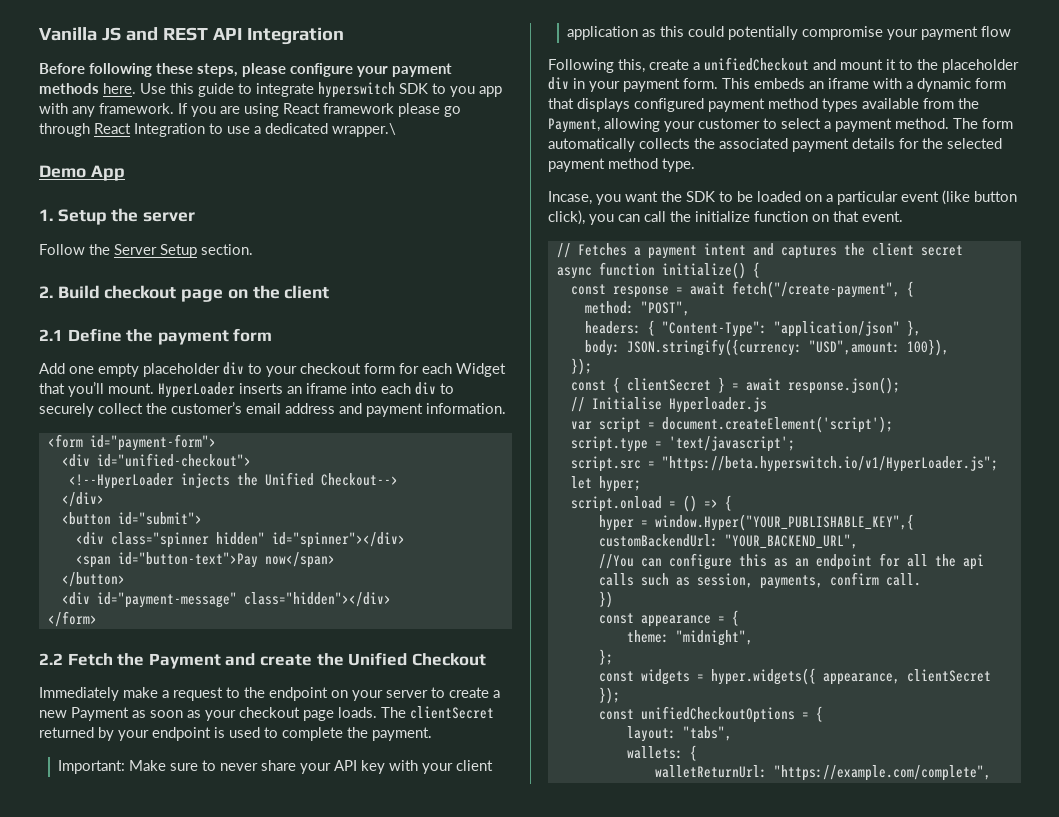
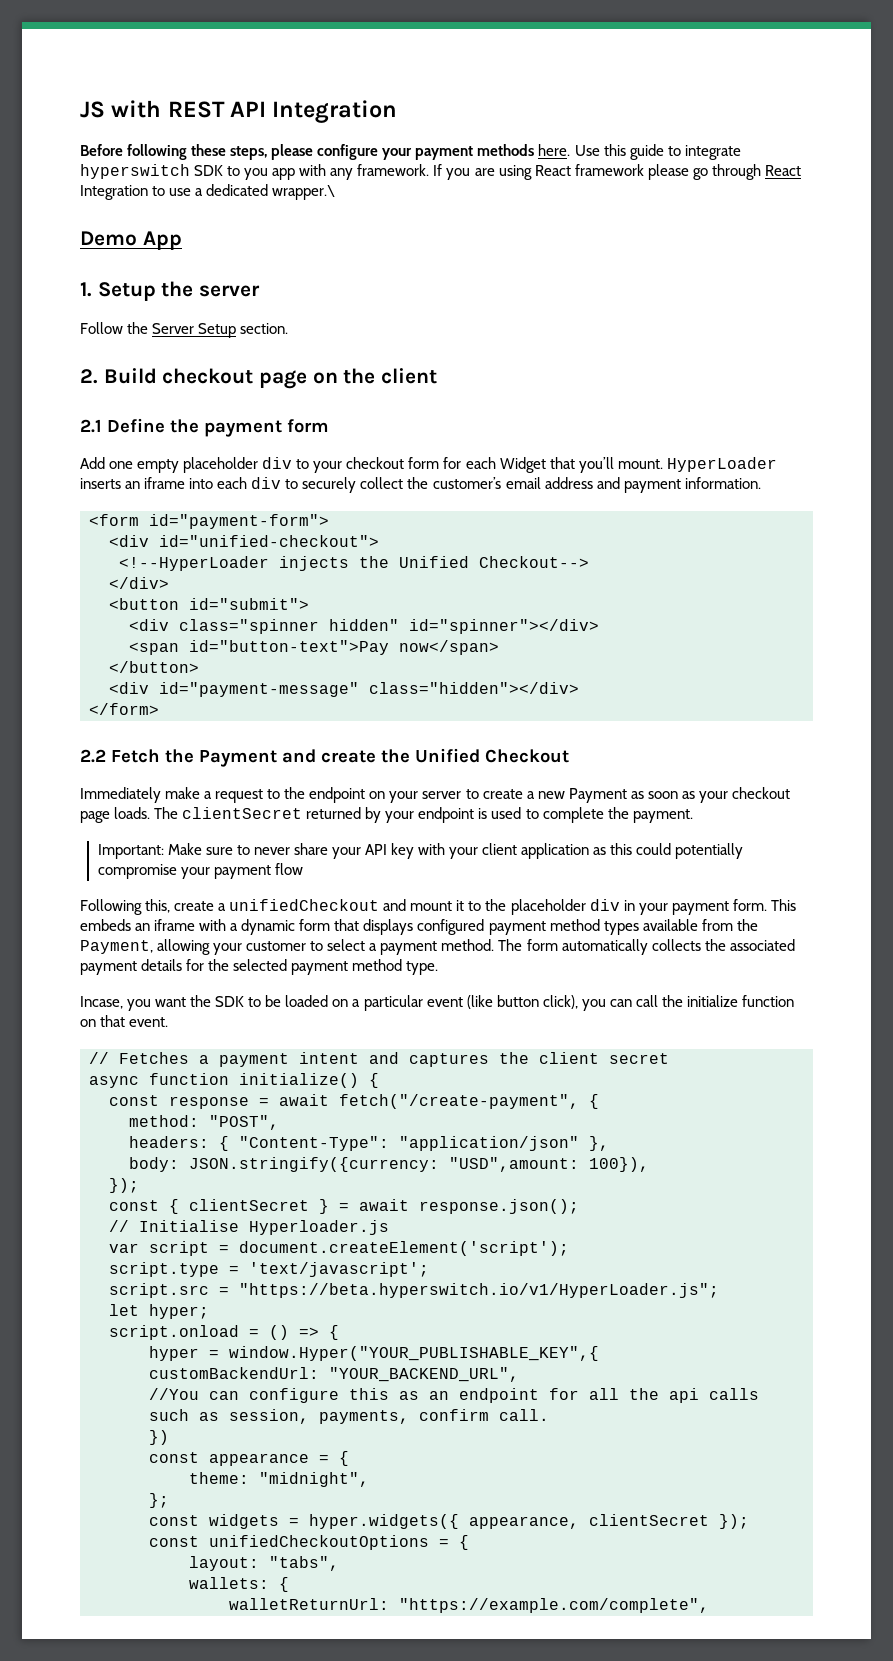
- Vanilla JS and REST API Integration
+ JS with REST API Integration

